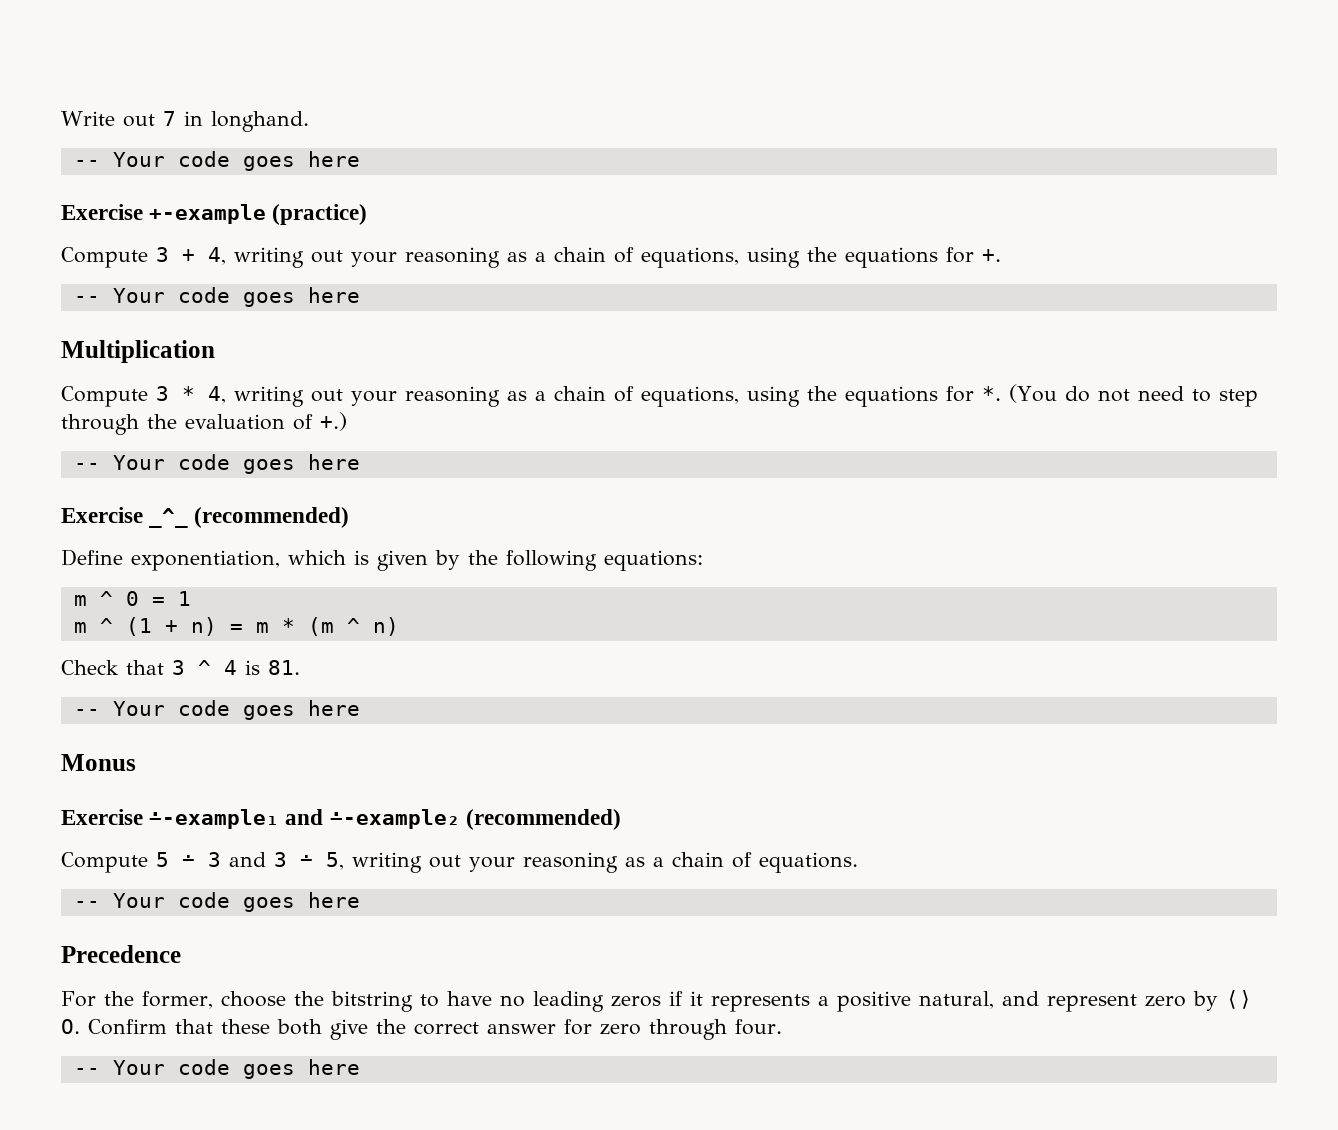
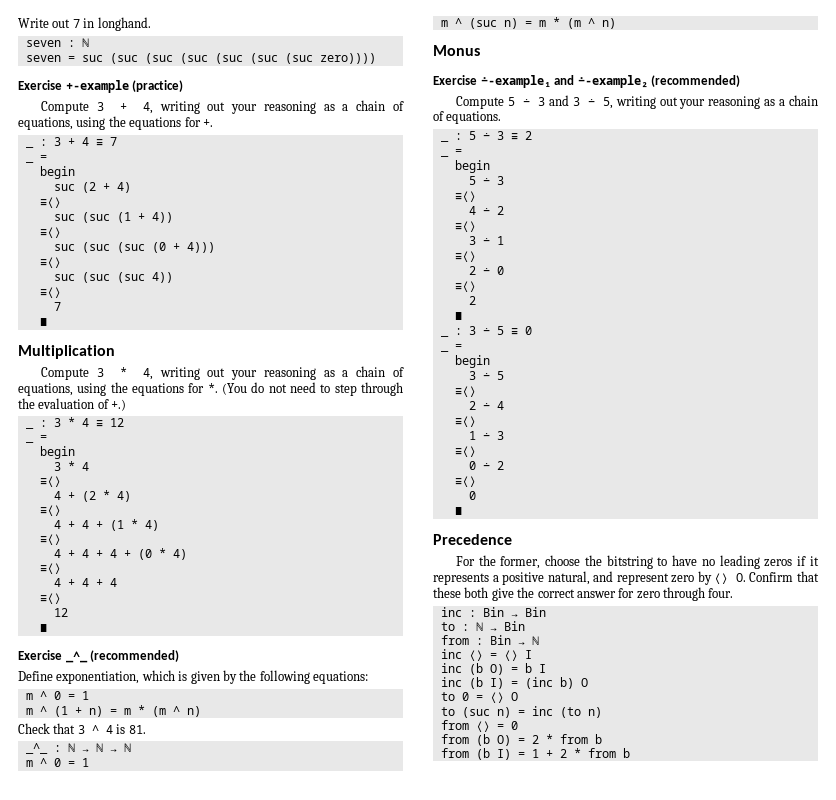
  Write out 7 in longhand.
- -- Your code goes here
+ seven : ℕ
+ seven = suc (suc (suc (suc (suc (suc (suc zero))))
  Compute 3 + 4, writing out your reasoning as a chain of equations, using the equations for +.
- -- Your code goes here
+ _ : 3 + 4 ≡ 7
+ _ =
+ begin
+ suc (2 + 4)
+ ≡⟨⟩
+ suc (suc (1 + 4))
+ ≡⟨⟩
+ suc (suc (suc (0 + 4)))
+ ≡⟨⟩
+ suc (suc (suc 4))
+ ≡⟨⟩
+ 7
+ ∎
  (You do not need to step through the evaluation of +.)
- -- Your code goes here
+ _ : 3 * 4 ≡ 12
+ _ =
+ begin
+ 3 * 4
+ ≡⟨⟩
+ 4 + (2 * 4)
+ ≡⟨⟩
+ 4 + 4 + (1 * 4)
+ ≡⟨⟩
+ 4 + 4 + 4 + (0 * 4)
+ ≡⟨⟩
+ 4 + 4 + 4
+ ≡⟨⟩
+ 12
+ ∎
  Check that 3 ^ 4 is 81.
- -- Your code goes here
+ _^_ : ℕ → ℕ → ℕ
+ m ^ 0 = 1
+ m ^ (suc n) = m * (m ^ n)
  Compute 5 ∸ 3 and 3 ∸ 5, writing out your reasoning as a chain of equations.
- -- Your code goes here
+ _ : 5 ∸ 3 ≡ 2
+ _ =
+ begin
+ 5 ∸ 3
+ ≡⟨⟩
+ 4 ∸ 2
+ ≡⟨⟩
+ 3 ∸ 1
+ ≡⟨⟩
+ 2 ∸ 0
+ ≡⟨⟩
+ 2
+ ∎
+ _ : 3 ∸ 5 ≡ 0
+ _ =
+ begin
+ 3 ∸ 5
+ ≡⟨⟩
+ 2 ∸ 4
+ ≡⟨⟩
+ 1 ∸ 3
+ ≡⟨⟩
+ 0 ∸ 2
+ ≡⟨⟩
+ 0
+ ∎
  For the former, choose the bitstring to have no leading zeros if it represents a positive natural, and represent zero by ⟨⟩ O. Confirm that these both give the correct answer for zero through four.
- -- Your code goes here
+ inc : Bin → Bin
+ to : ℕ → Bin
+ from : Bin → ℕ
+ inc ⟨⟩ = ⟨⟩ I
+ inc (b O) = b I
+ inc (b I) = (inc b) O
+ to 0 = ⟨⟩ O
+ to (suc n) = inc (to n)
+ from ⟨⟩ = 0
+ from (b O) = 2 * from b
+ from (b I) = 1 + 2 * from b

